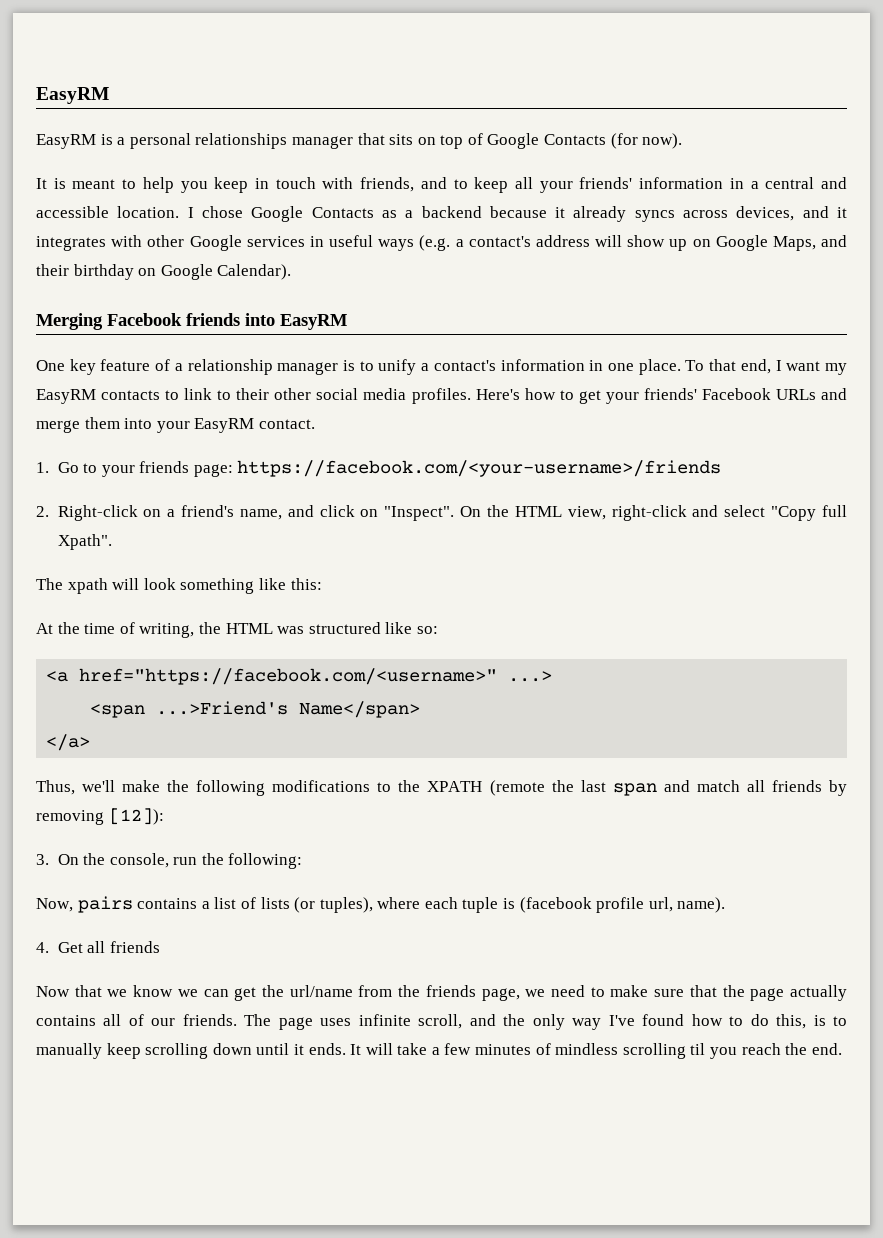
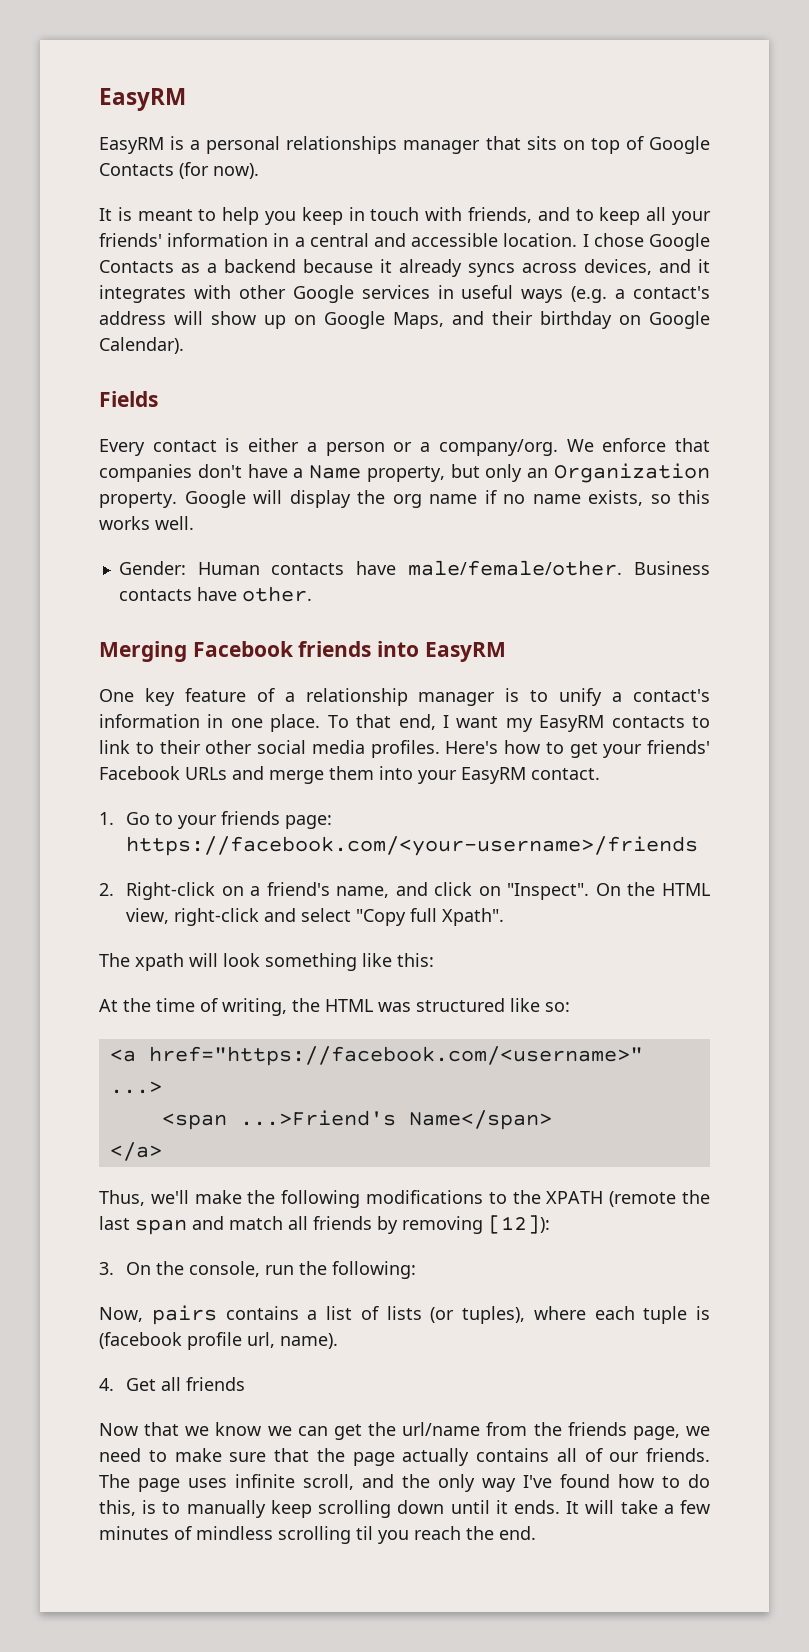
+ Fields
+ Every contact is either a person or a company/org. We enforce that companies don't have a Name property, but only an Organization property. Google will display the org name if no name exists, so this works well.
+ Gender: Human contacts have male/female/other. Business contacts have other.

